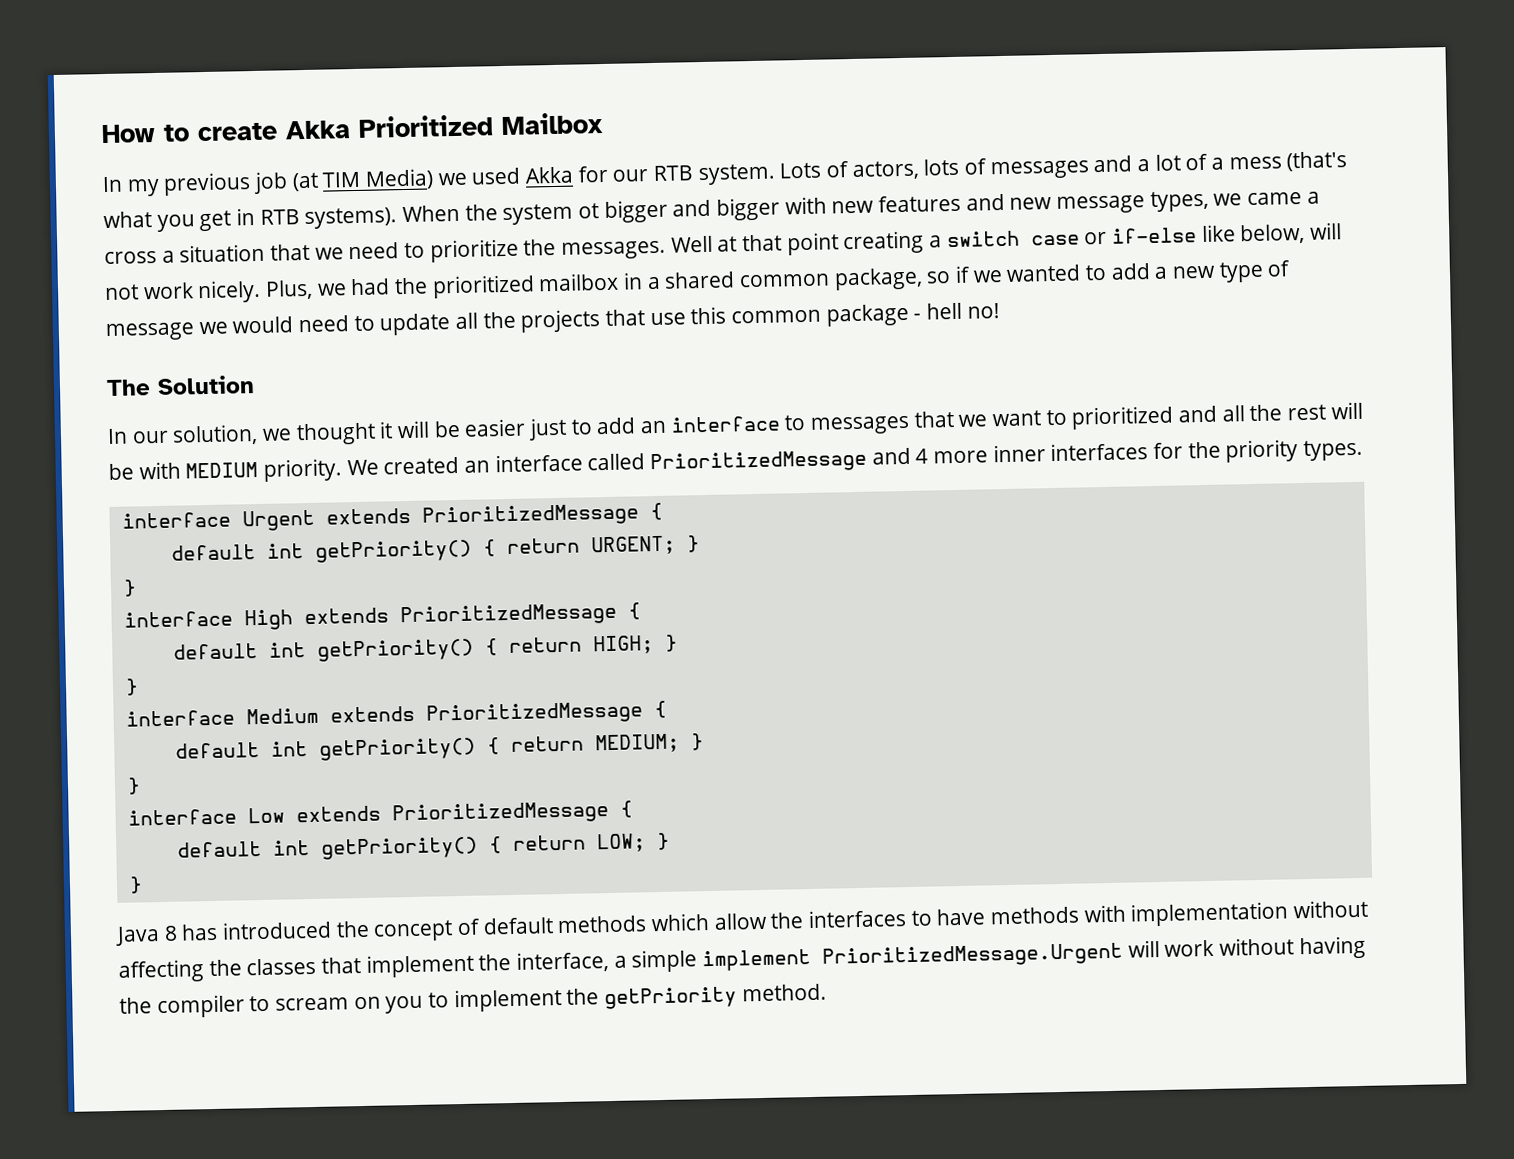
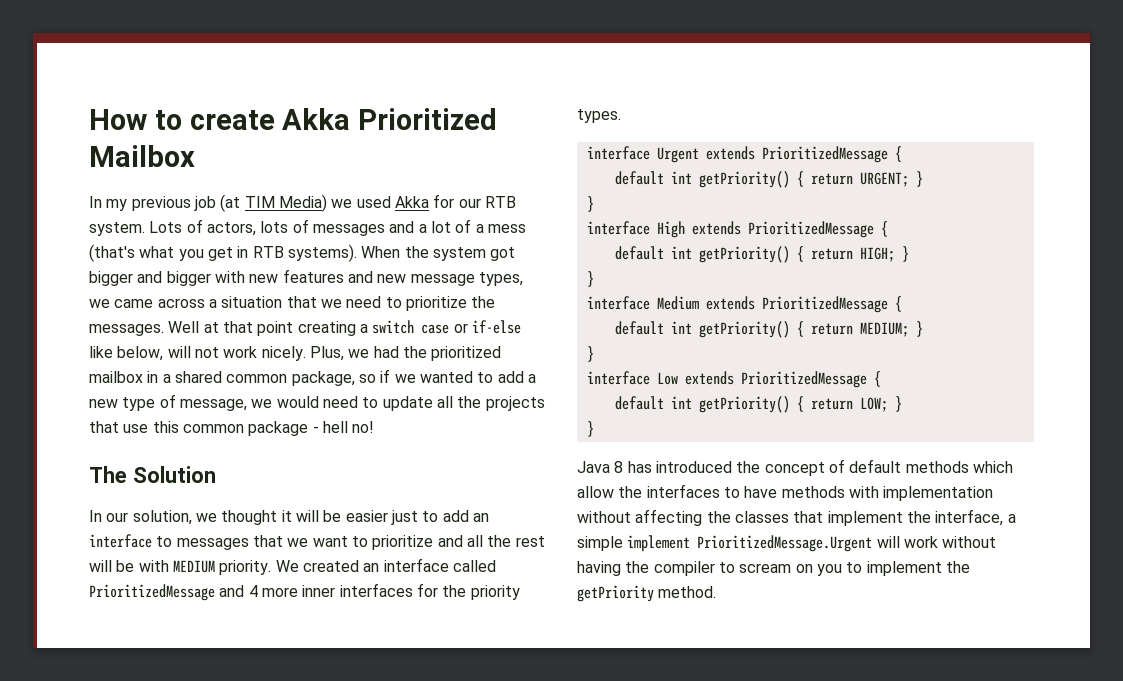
- When the system ot bigger and bigger with new features and new message types, we came a cross a situation that we need to prioritize the messages.
+ When the system got bigger and bigger with new features and new message types, we came across a situation that we need to prioritize the messages.
- Plus, we had the prioritized mailbox in a shared common package, so if we wanted to add a new type of message we would need to update all the projects that use this common package - hell no!
+ Plus, we had the prioritized mailbox in a shared common package, so if we wanted to add a new type of message, we would need to update all the projects that use this common package - hell no!
- In our solution, we thought it will be easier just to add an interface to messages that we want to prioritized and all the rest will be with MEDIUM priority.
+ In our solution, we thought it will be easier just to add an interface to messages that we want to prioritize and all the rest will be with MEDIUM priority.

